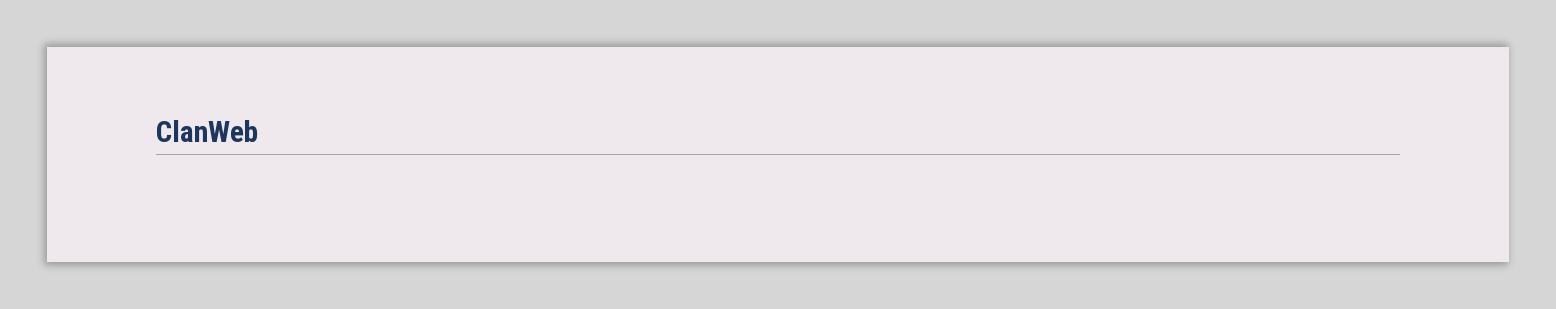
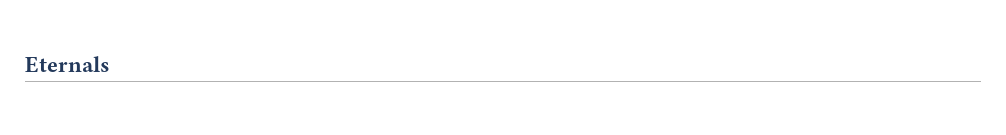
- ClanWeb
+ Eternals

